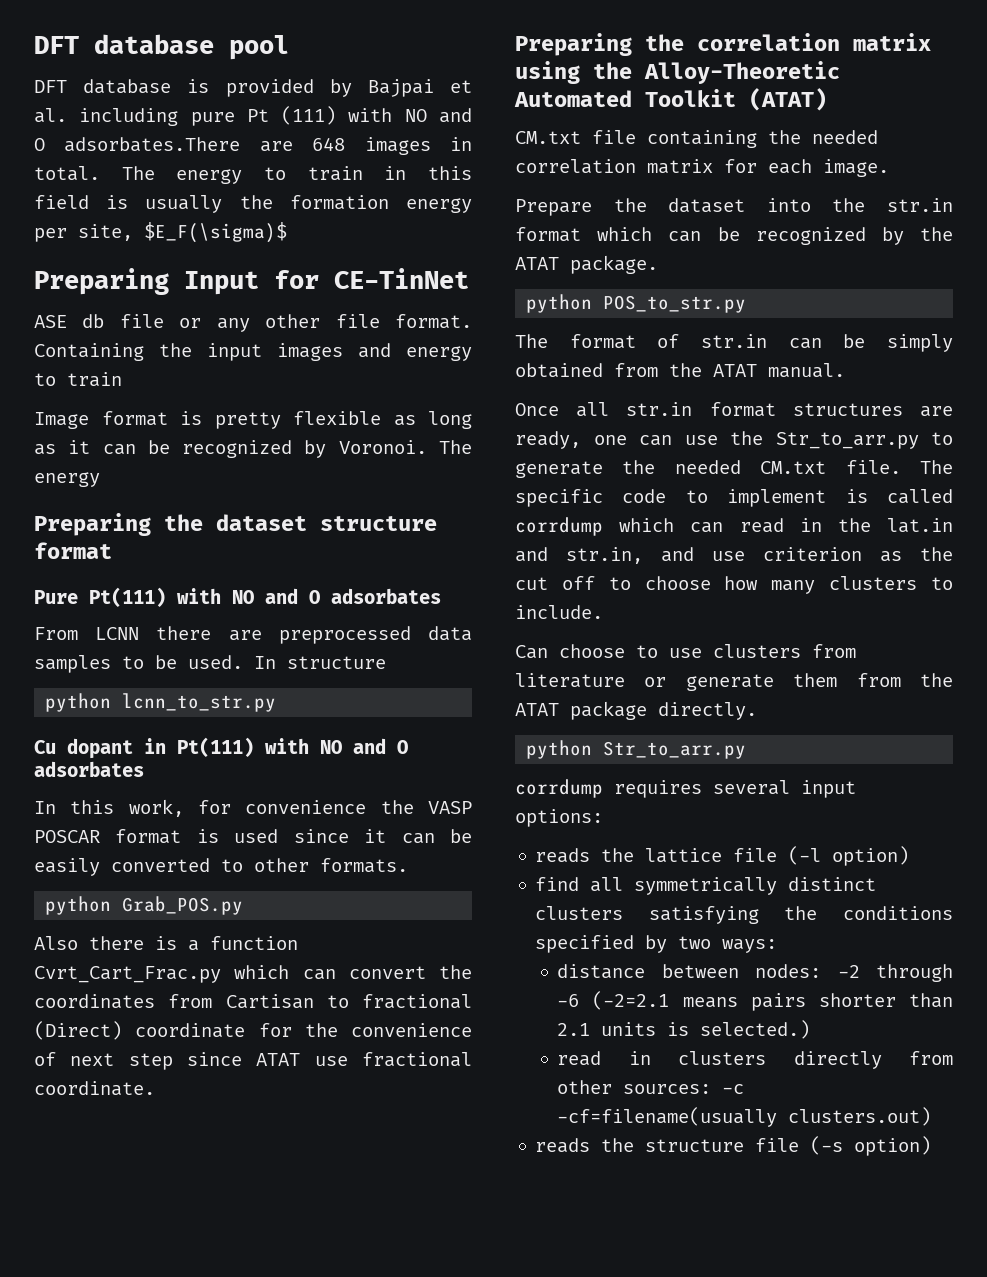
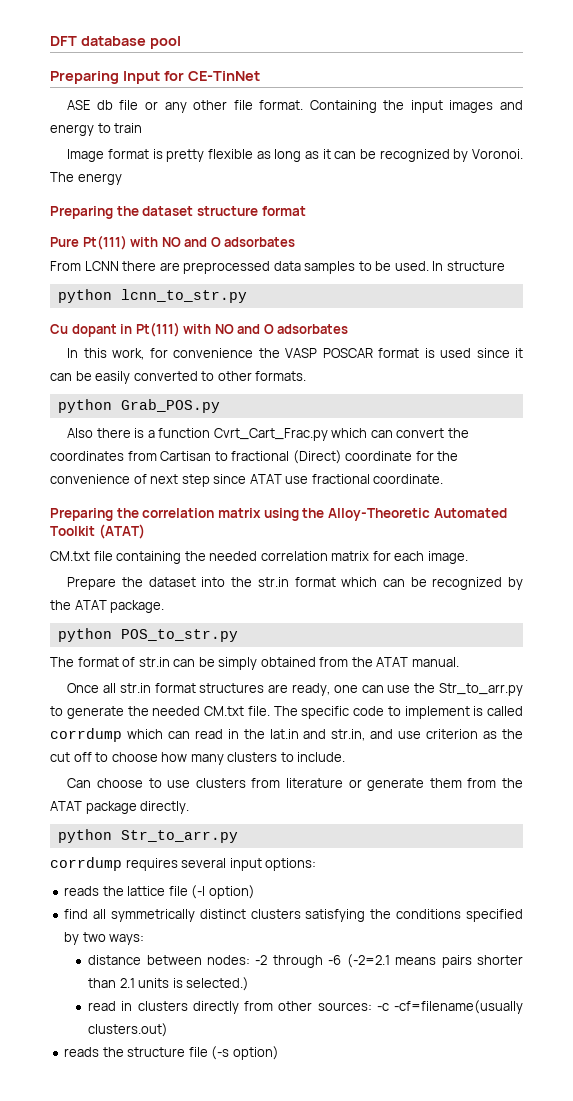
- DFT database is provided by Bajpai et al. including pure Pt (111) with NO and O adsorbates.There are 648 images in total. The energy to train in this field is usually the formation energy per site, $E_F(\sigma)$

